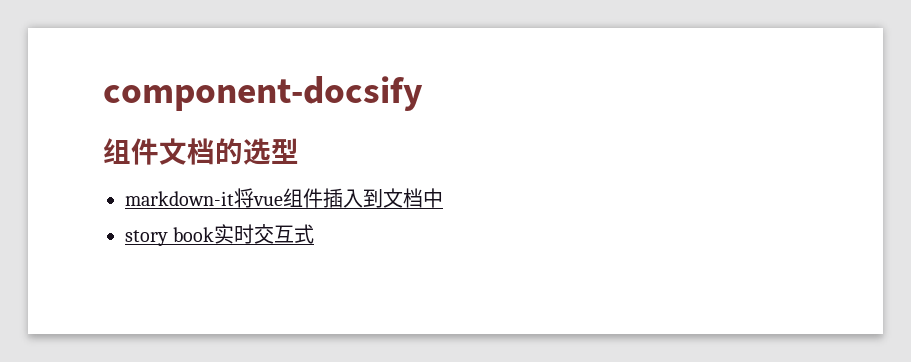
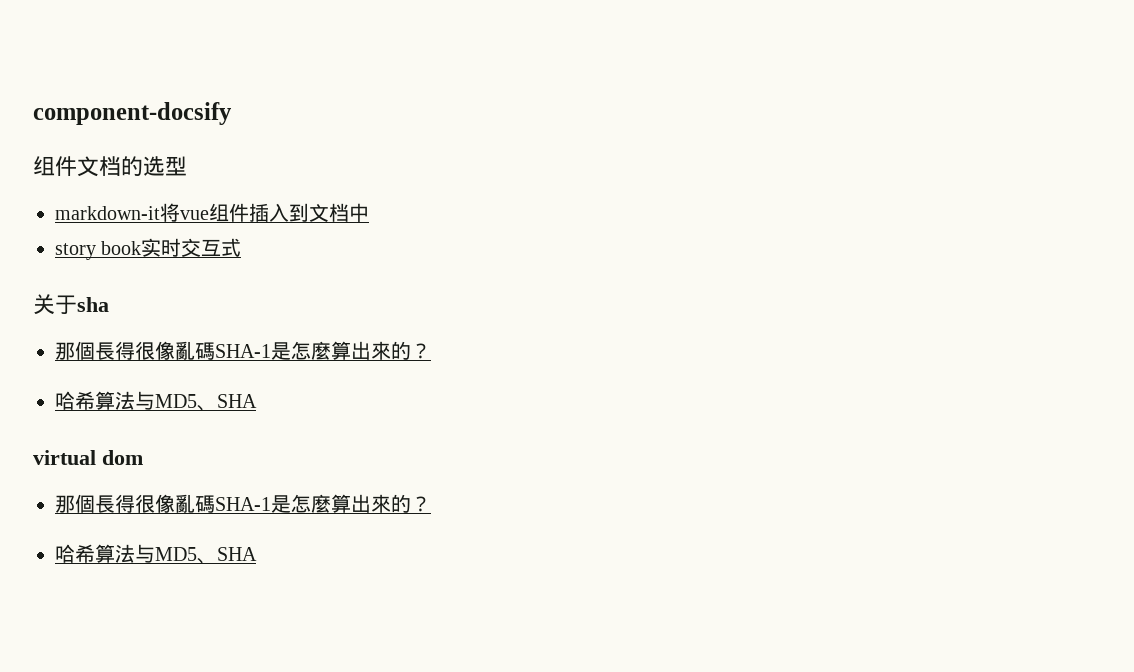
+ 关于sha
+ 那個長得很像亂碼SHA-1是怎麼算出來的？
+ 哈希算法与MD5、SHA
+ virtual dom
+ 那個長得很像亂碼SHA-1是怎麼算出來的？
+ 哈希算法与MD5、SHA

